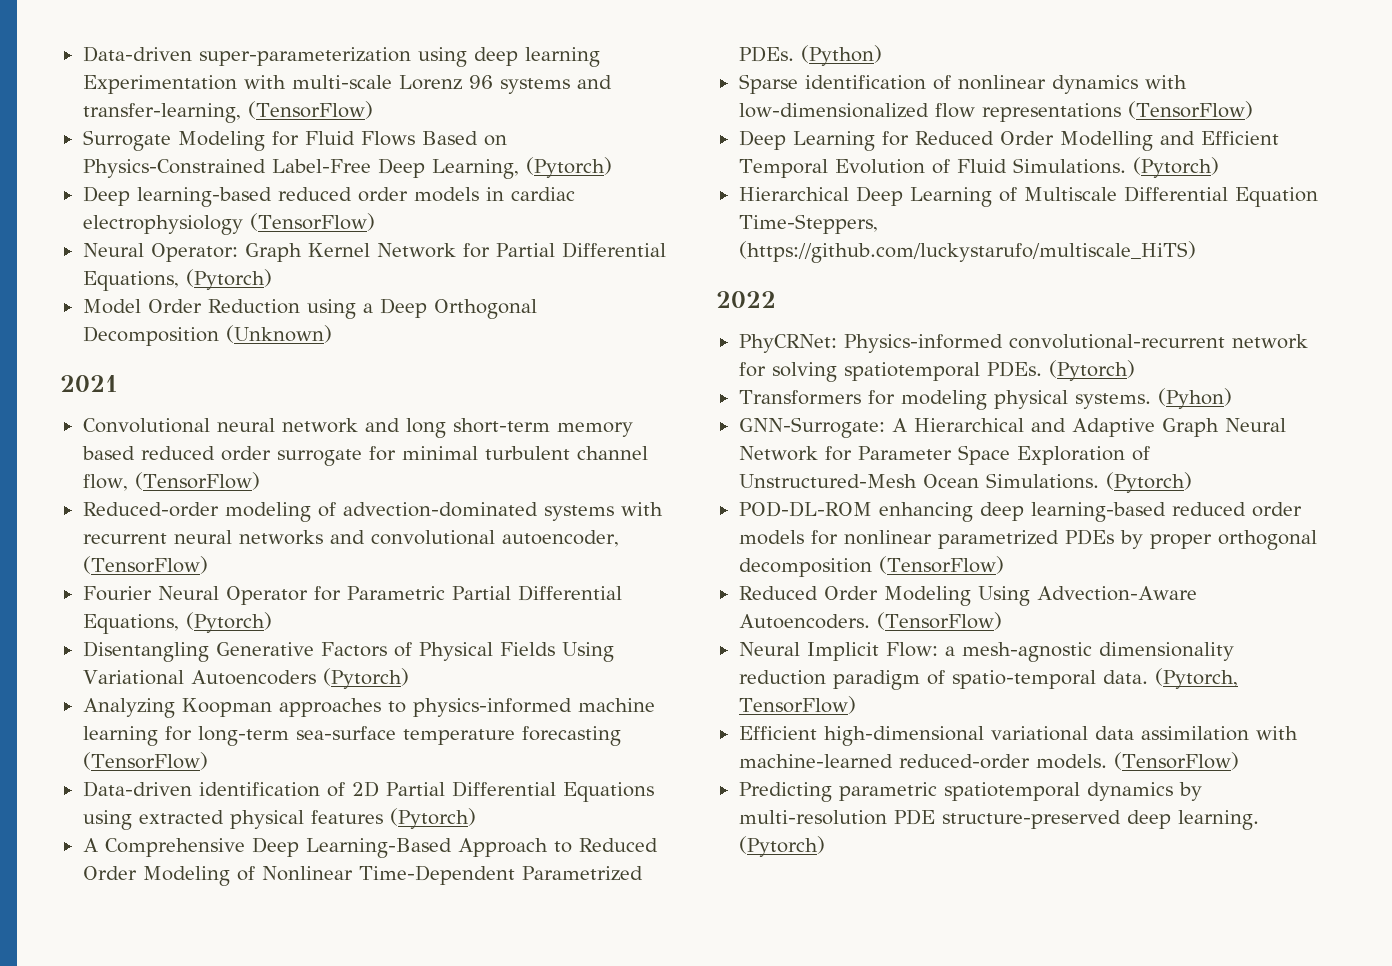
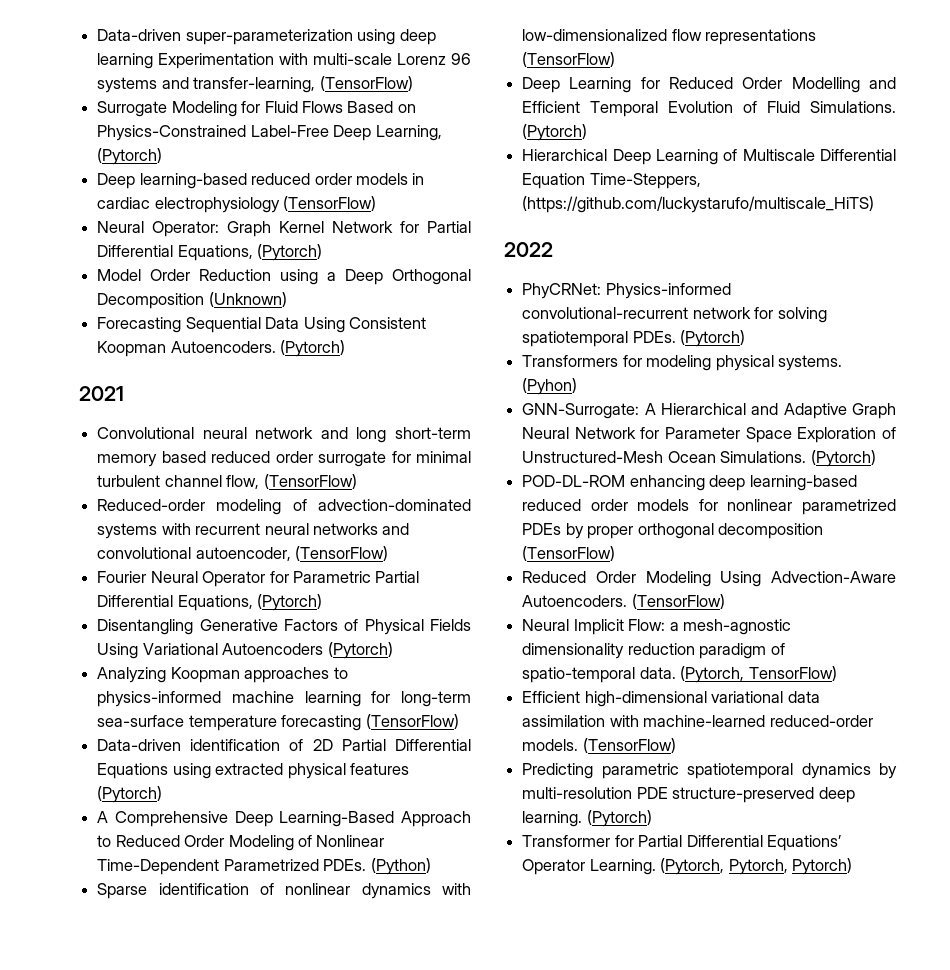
+ Forecasting Sequential Data Using Consistent Koopman Autoencoders. (Pytorch)
+ Transformer for Partial Differential Equations’ Operator Learning. (Pytorch, Pytorch, Pytorch)

